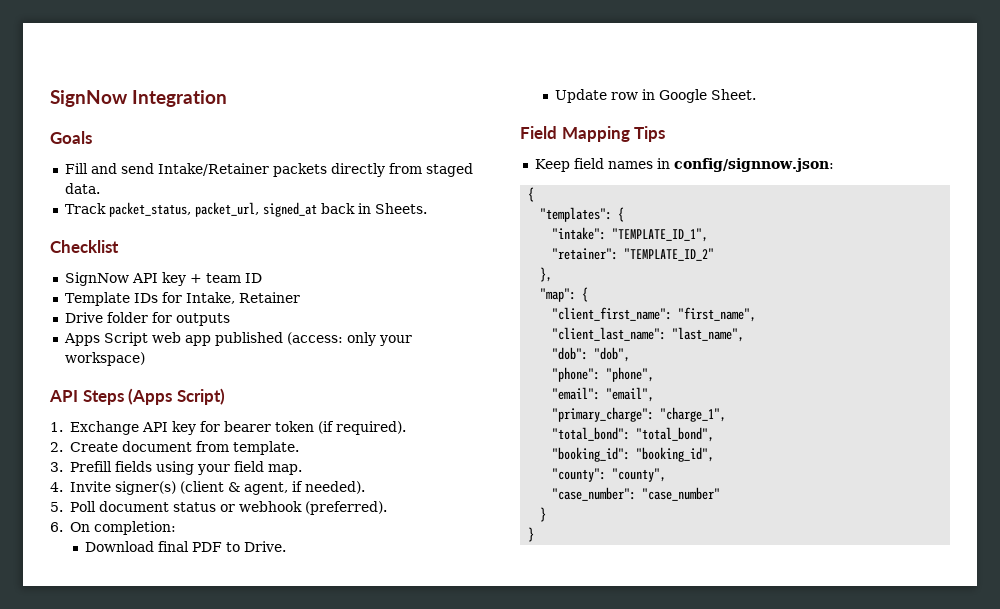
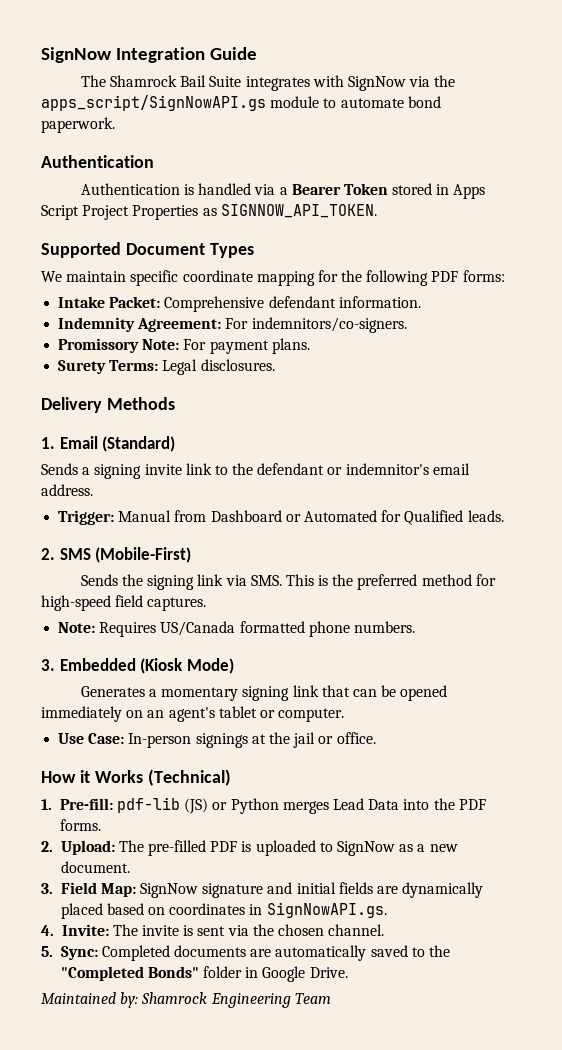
- SignNow Integration
- Goals
- Fill and send Intake/Retainer packets directly from staged data.
- Track packet_status, packet_url, signed_at back in Sheets.
- Checklist
- SignNow API key + team ID
- Template IDs for Intake, Retainer
- Drive folder for outputs
- Apps Script web app published (access: only your workspace)
- API Steps (Apps Script)
- 1. Exchange API key for bearer token (if required).
- 2. Create document from template.
- 3. Prefill fields using your field map.
- 4. Invite signer(s) (client & agent, if needed).
- 5. Poll document status or webhook (preferred).
- 6. On completion:
- Download final PDF to Drive.
- Update row in Google Sheet.
- Field Mapping Tips
- Keep field names in config/signnow.json:
- {
- "templates": {
- "intake": "TEMPLATE_ID_1",
- "retainer": "TEMPLATE_ID_2"
- },
- "map": {
- "client_first_name": "first_name",
- "client_last_name": "last_name",
- "dob": "dob",
- "phone": "phone",
- "email": "email",
- "primary_charge": "charge_1",
- "total_bond": "total_bond",
- "booking_id": "booking_id",
- "county": "county",
- "case_number": "case_number"
- }
- }
+ SignNow Integration Guide
+ The Shamrock Bail Suite integrates with SignNow via the apps_script/SignNowAPI.gs module to automate bond paperwork.
+ Authentication
+ Authentication is handled via a Bearer Token stored in Apps Script Project Properties as SIGNNOW_API_TOKEN.
+ Supported Document Types
+ We maintain specific coordinate mapping for the following PDF forms:
+ Intake Packet: Comprehensive defendant information.
+ Indemnity Agreement: For indemnitors/co-signers.
+ Promissory Note: For payment plans.
+ Surety Terms: Legal disclosures.
+ Delivery Methods
+ 1. Email (Standard)
+ Sends a signing invite link to the defendant or indemnitor's email address.
+ Trigger: Manual from Dashboard or Automated for Qualified leads.
+ 2. SMS (Mobile-First)
+ Sends the signing link via SMS. This is the preferred method for high-speed field captures.
+ Note: Requires US/Canada formatted phone numbers.
+ 3. Embedded (Kiosk Mode)
+ Generates a momentary signing link that can be opened immediately on an agent's tablet or computer.
+ Use Case: In-person signings at the jail or office.
+ How it Works (Technical)
+ 1. Pre-fill: pdf-lib (JS) or Python merges Lead Data into the PDF forms.
+ 2. Upload: The pre-filled PDF is uploaded to SignNow as a new document.
+ 3. Field Map: SignNow signature and initial fields are dynamically placed based on coordinates in SignNowAPI.gs.
+ 4. Invite: The invite is sent via the chosen channel.
+ 5. Sync: Completed documents are automatically saved to the "Completed Bonds" folder in Google Drive.
+ Maintained by: Shamrock Engineering Team

